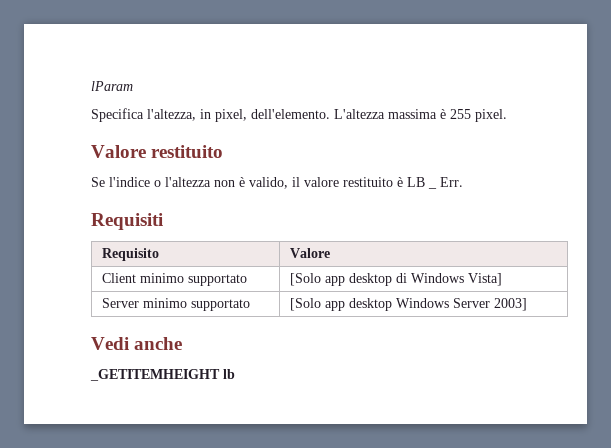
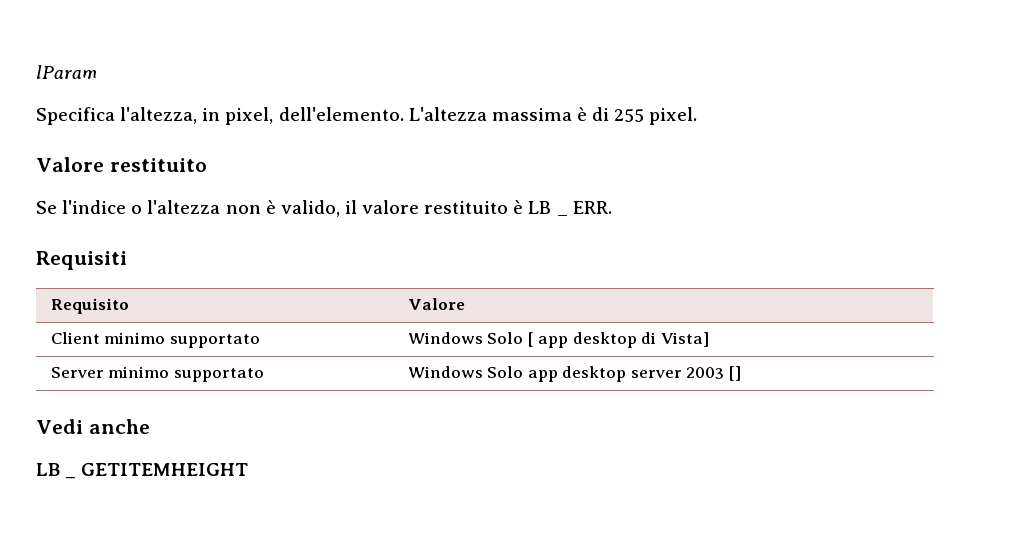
- L'altezza massima è 255 pixel.
+ L'altezza massima è di 255 pixel.
- Se l'indice o l'altezza non è valido, il valore restituito è LB _ Err.
+ Se l'indice o l'altezza non è valido, il valore restituito è LB _ ERR.
- Client minimo supportato | [Solo app desktop di Windows Vista]
+ Client minimo supportato | Windows Solo [ app desktop di Vista]
- Server minimo supportato | [Solo app desktop Windows Server 2003]
+ Server minimo supportato | Windows Solo app desktop server 2003 []
- _GETITEMHEIGHT lb
+ LB _ GETITEMHEIGHT

